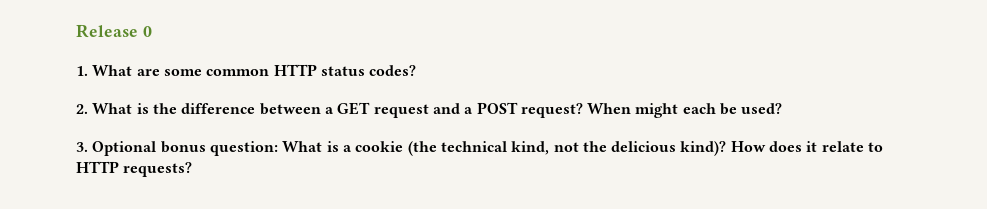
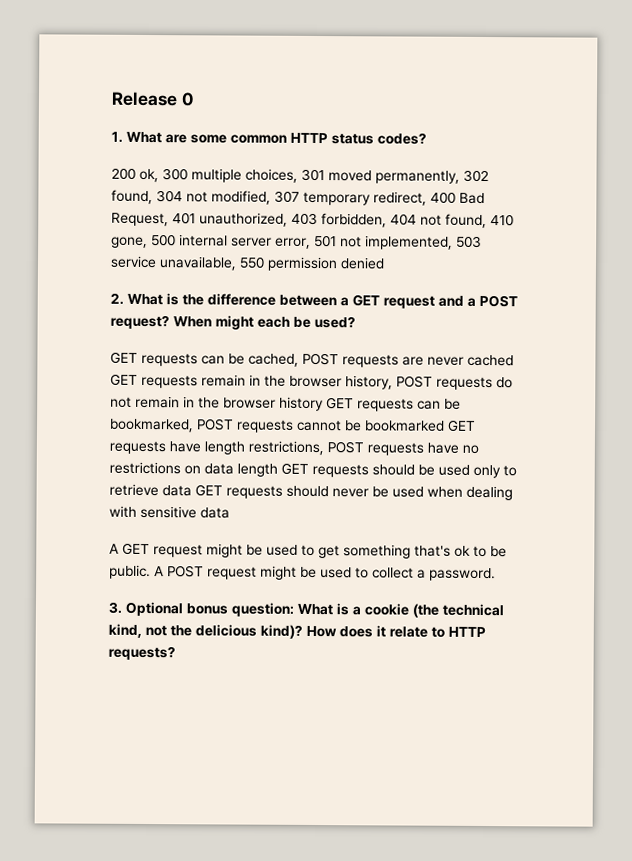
+ 200 ok, 300 multiple choices, 301 moved permanently, 302 found, 304 not modified, 307 temporary redirect, 400 Bad Request, 401 unauthorized, 403 forbidden, 404 not found, 410 gone, 500 internal server error, 501 not implemented, 503 service unavailable, 550 permission denied
+ GET requests can be cached, POST requests are never cached GET requests remain in the browser history, POST requests do not remain in the browser history GET requests can be bookmarked, POST requests cannot be bookmarked GET requests have length restrictions, POST requests have no restrictions on data length GET requests should be used only to retrieve data GET requests should never be used when dealing with sensitive data
+ A GET request might be used to get something that's ok to be public. A POST request might be used to collect a password.

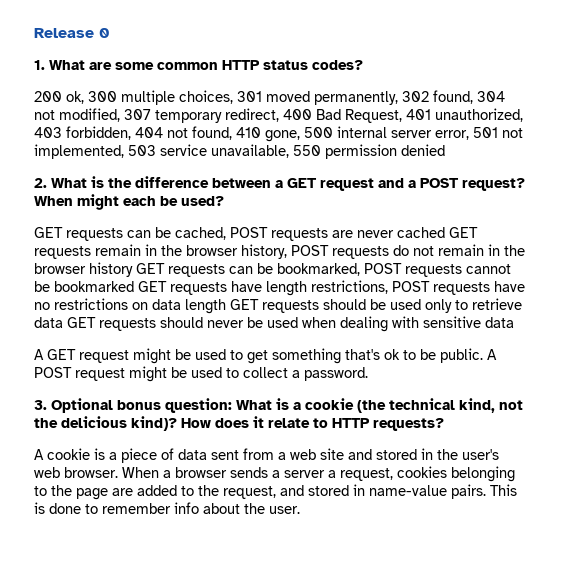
+ A cookie is a piece of data sent from a web site and stored in the user's web browser. When a browser sends a server a request, cookies belonging to the page are added to the request, and stored in name-value pairs. This is done to remember info about the user.

